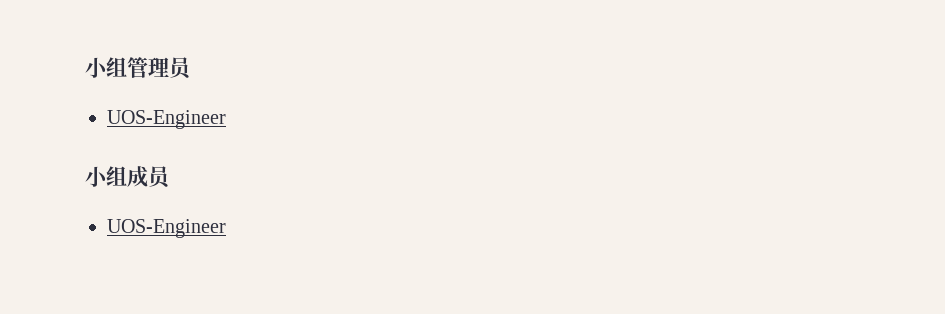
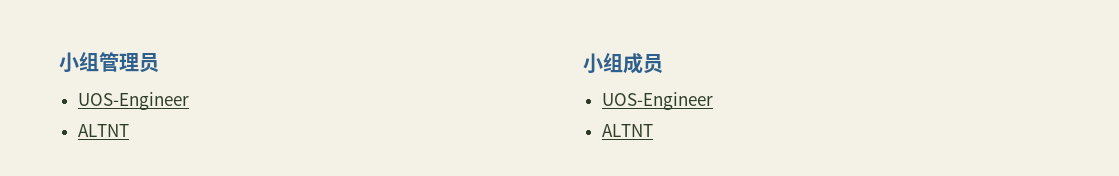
  小组管理员
  UOS-Engineer
+ ALTNT
  小组成员
  UOS-Engineer
+ ALTNT

